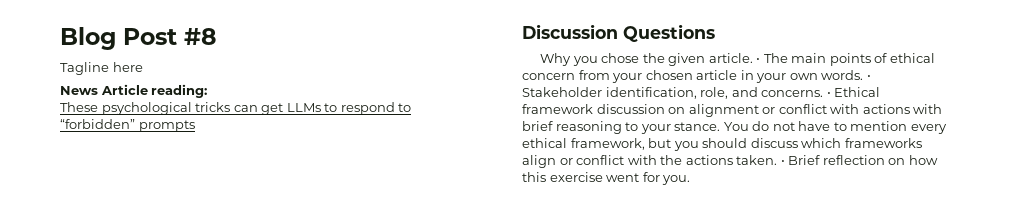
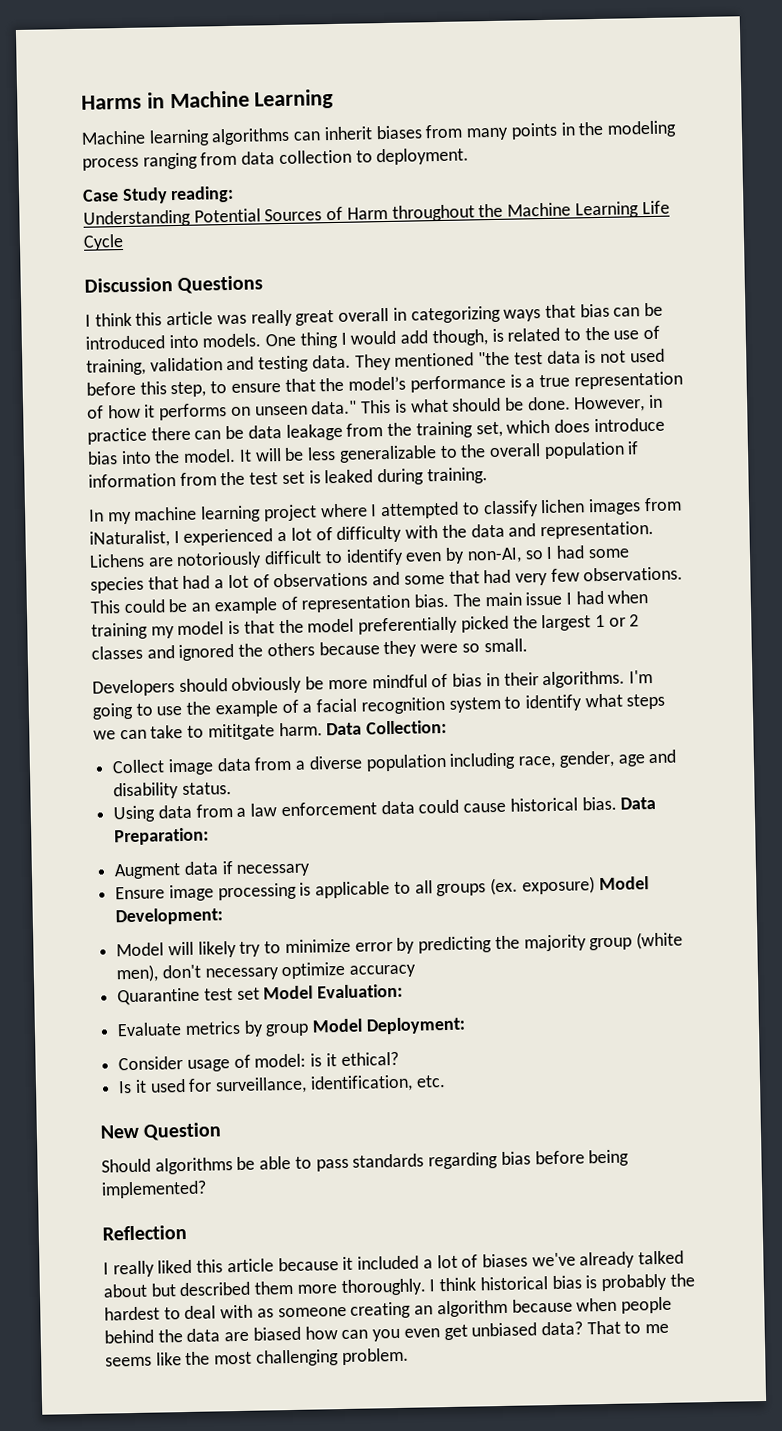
- Blog Post #8
- Tagline here
- News Article reading:
- These psychological tricks can get LLMs to respond to “forbidden” prompts
+ Harms in Machine Learning
+ Machine learning algorithms can inherit biases from many points in the modeling process ranging from data collection to deployment.
+ Case Study reading:
+ Understanding Potential Sources of Harm throughout the Machine Learning Life Cycle
  Discussion Questions
- Why you chose the given article. • The main points of ethical concern from your chosen article in your own words. • Stakeholder identification, role, and concerns. • Ethical framework discussion on alignment or conflict with actions with brief reasoning to your stance. You do not have to mention every ethical framework, but you should discuss which frameworks align or conflict with the actions taken. • Brief reflection on how this exercise went for you.
+ I think this article was really great overall in categorizing ways that bias can be introduced into models. One thing I would add though, is related to the use of training, validation and testing data. They mentioned "the test data is not used before this step, to ensure that the model’s performance is a true representation of how it performs on unseen data." This is what should be done. However, in practice there can be data leakage from the training set, which does introduce bias into the model. It will be less generalizable to the overall population if information from the test set is leaked during training.
+ In my machine learning project where I attempted to classify lichen images from iNaturalist, I experienced a lot of difficulty with the data and representation. Lichens are notoriously difficult to identify even by non-AI, so I had some species that had a lot of observations and some that had very few observations. This could be an example of representation bias. The main issue I had when training my model is that the model preferentially picked the largest 1 or 2 classes and ignored the others because they were so small.
+ Developers should obviously be more mindful of bias in their algorithms. I'm going to use the example of a facial recognition system to identify what steps we can take to mititgate harm. Data Collection:
+ Collect image data from a diverse population including race, gender, age and disability status.
+ Using data from a law enforcement data could cause historical bias. Data Preparation:
+ Augment data if necessary
+ Ensure image processing is applicable to all groups (ex. exposure) Model Development:
+ Model will likely try to minimize error by predicting the majority group (white men), don't necessary optimize accuracy
+ Quarantine test set Model Evaluation:
+ Evaluate metrics by group Model Deployment:
+ Consider usage of model: is it ethical?
+ Is it used for surveillance, identification, etc.
+ New Question
+ Should algorithms be able to pass standards regarding bias before being implemented?
+ Reflection
+ I really liked this article because it included a lot of biases we've already talked about but described them more thoroughly. I think historical bias is probably the hardest to deal with as someone creating an algorithm because when people behind the data are biased how can you even get unbiased data? That to me seems like the most challenging problem.

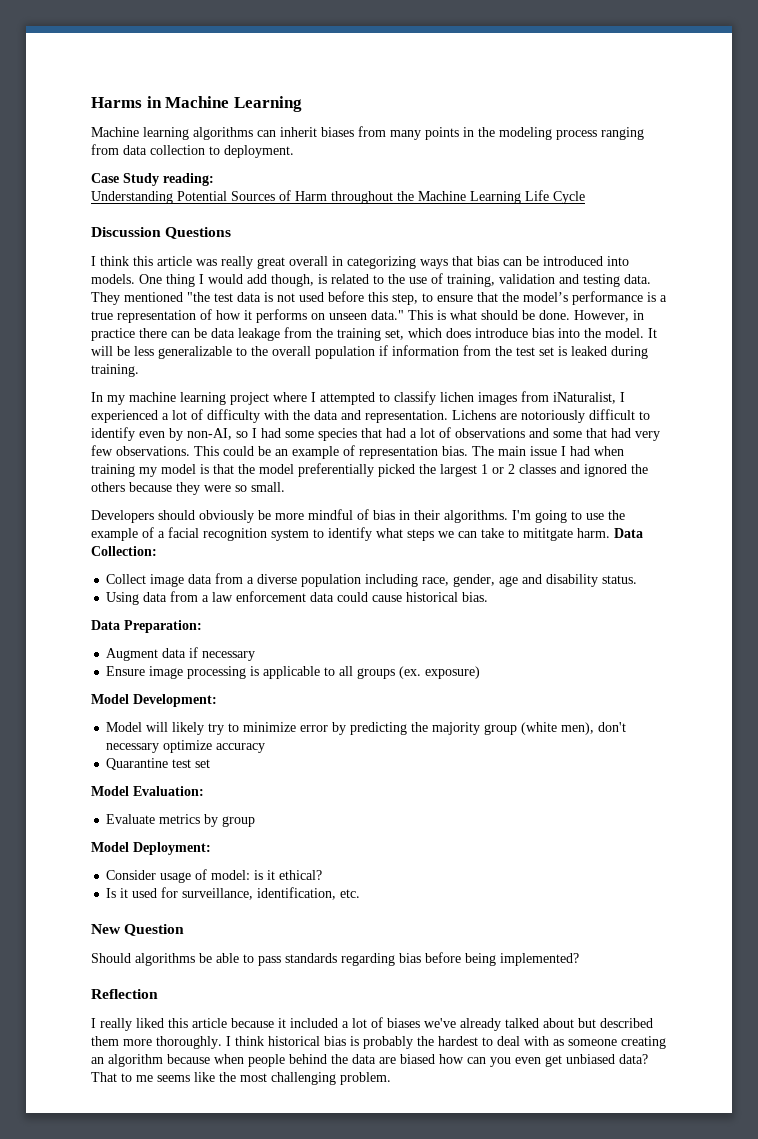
- Using data from a law enforcement data could cause historical bias. Data Preparation:
+ Using data from a law enforcement data could cause historical bias.
+ Data Preparation:
- Ensure image processing is applicable to all groups (ex. exposure) Model Development:
+ Ensure image processing is applicable to all groups (ex. exposure)
+ Model Development:
- Quarantine test set Model Evaluation:
+ Quarantine test set
+ Model Evaluation:
- Evaluate metrics by group Model Deployment:
+ Evaluate metrics by group
+ Model Deployment:

